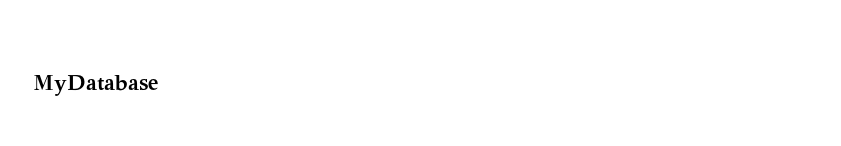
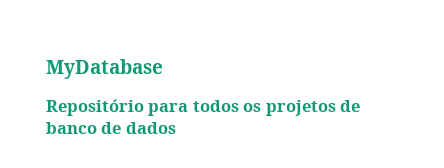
+ Repositório para todos os projetos de banco de dados

